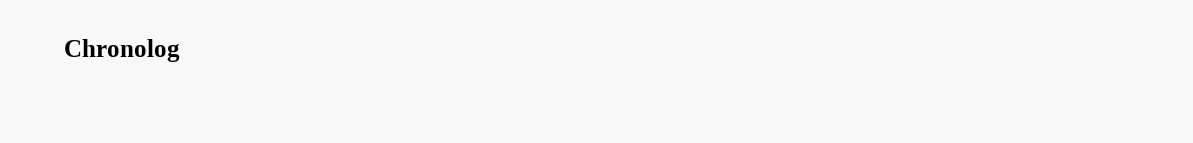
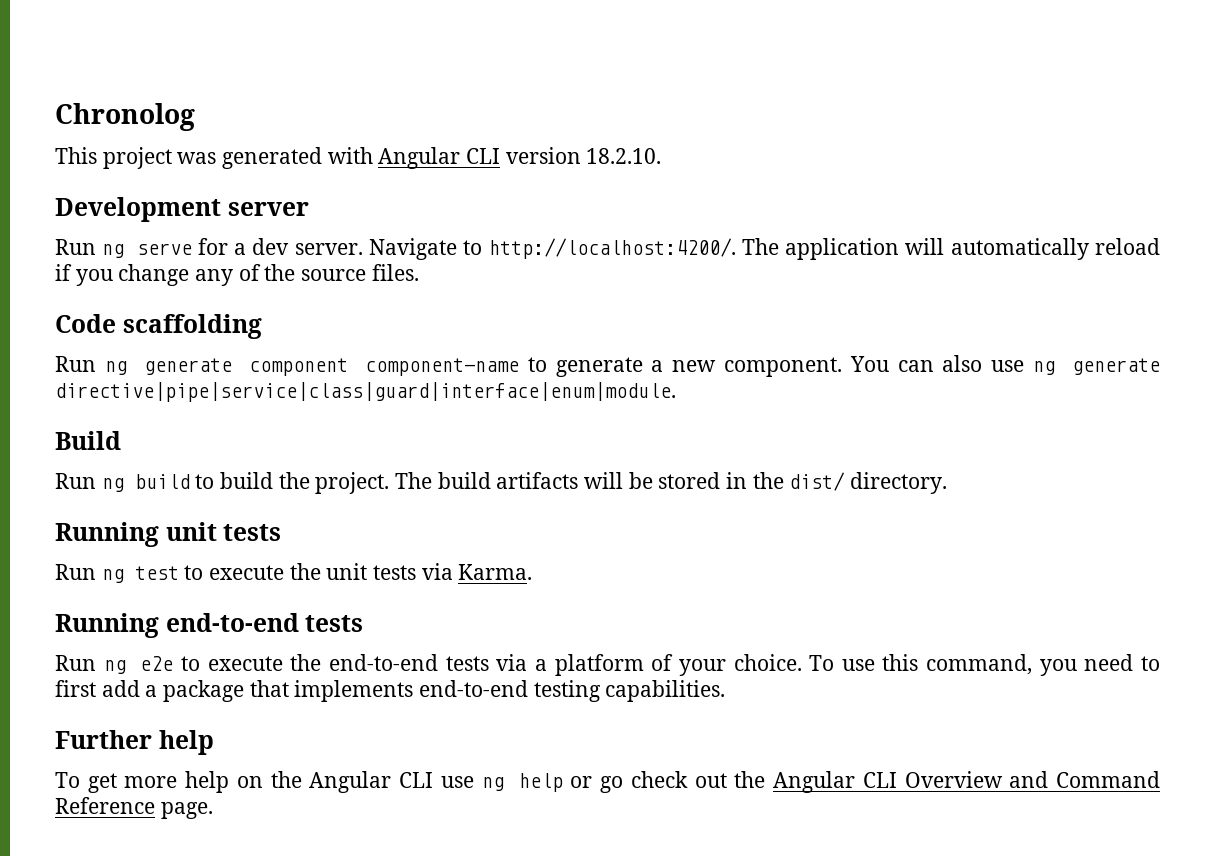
+ This project was generated with Angular CLI version 18.2.10.
+ Development server
+ Run ng serve for a dev server. Navigate to http://localhost:4200/. The application will automatically reload if you change any of the source files.
+ Code scaffolding
+ Run ng generate component component-name to generate a new component. You can also use ng generate directive|pipe|service|class|guard|interface|enum|module.
+ Build
+ Run ng build to build the project. The build artifacts will be stored in the dist/ directory.
+ Running unit tests
+ Run ng test to execute the unit tests via Karma.
+ Running end-to-end tests
+ Run ng e2e to execute the end-to-end tests via a platform of your choice. To use this command, you need to first add a package that implements end-to-end testing capabilities.
+ Further help
+ To get more help on the Angular CLI use ng help or go check out the Angular CLI Overview and Command Reference page.

